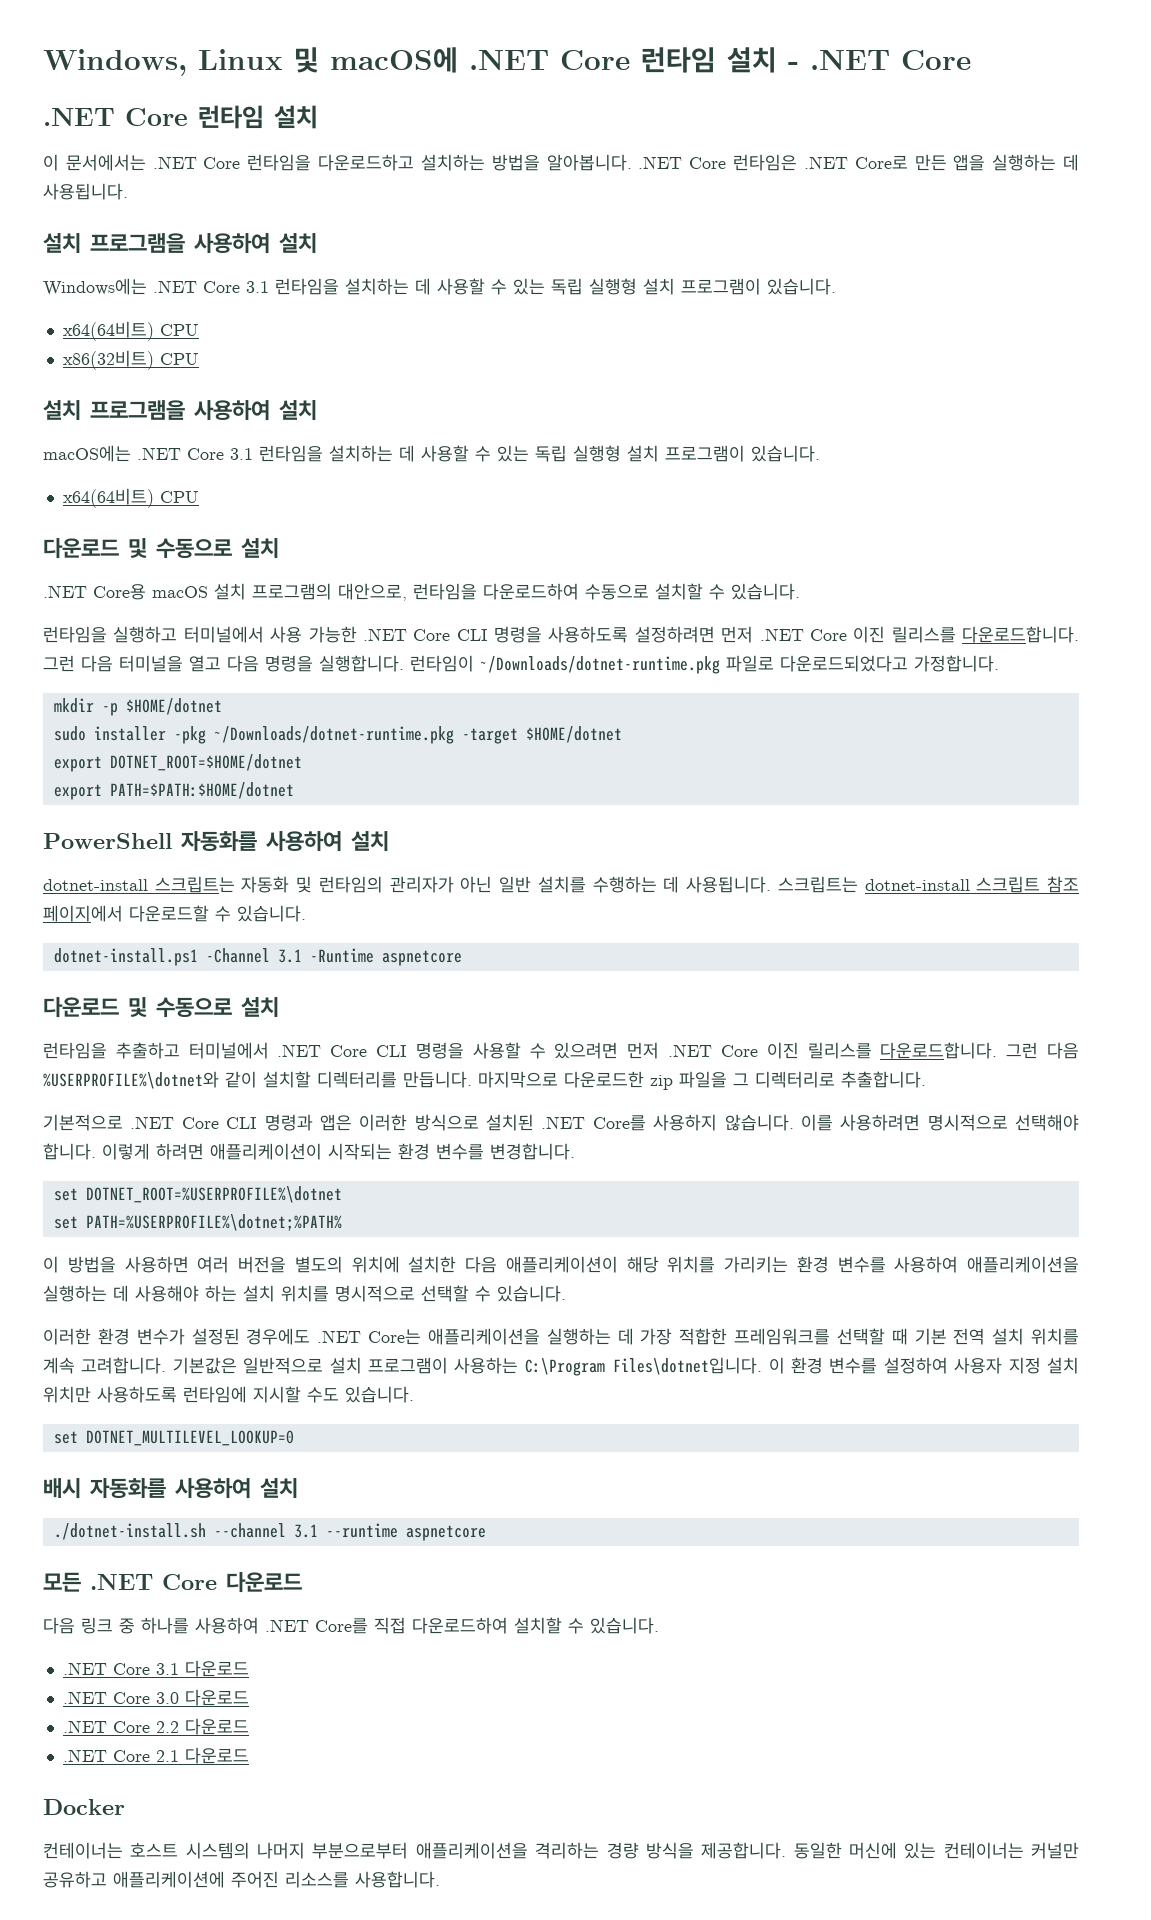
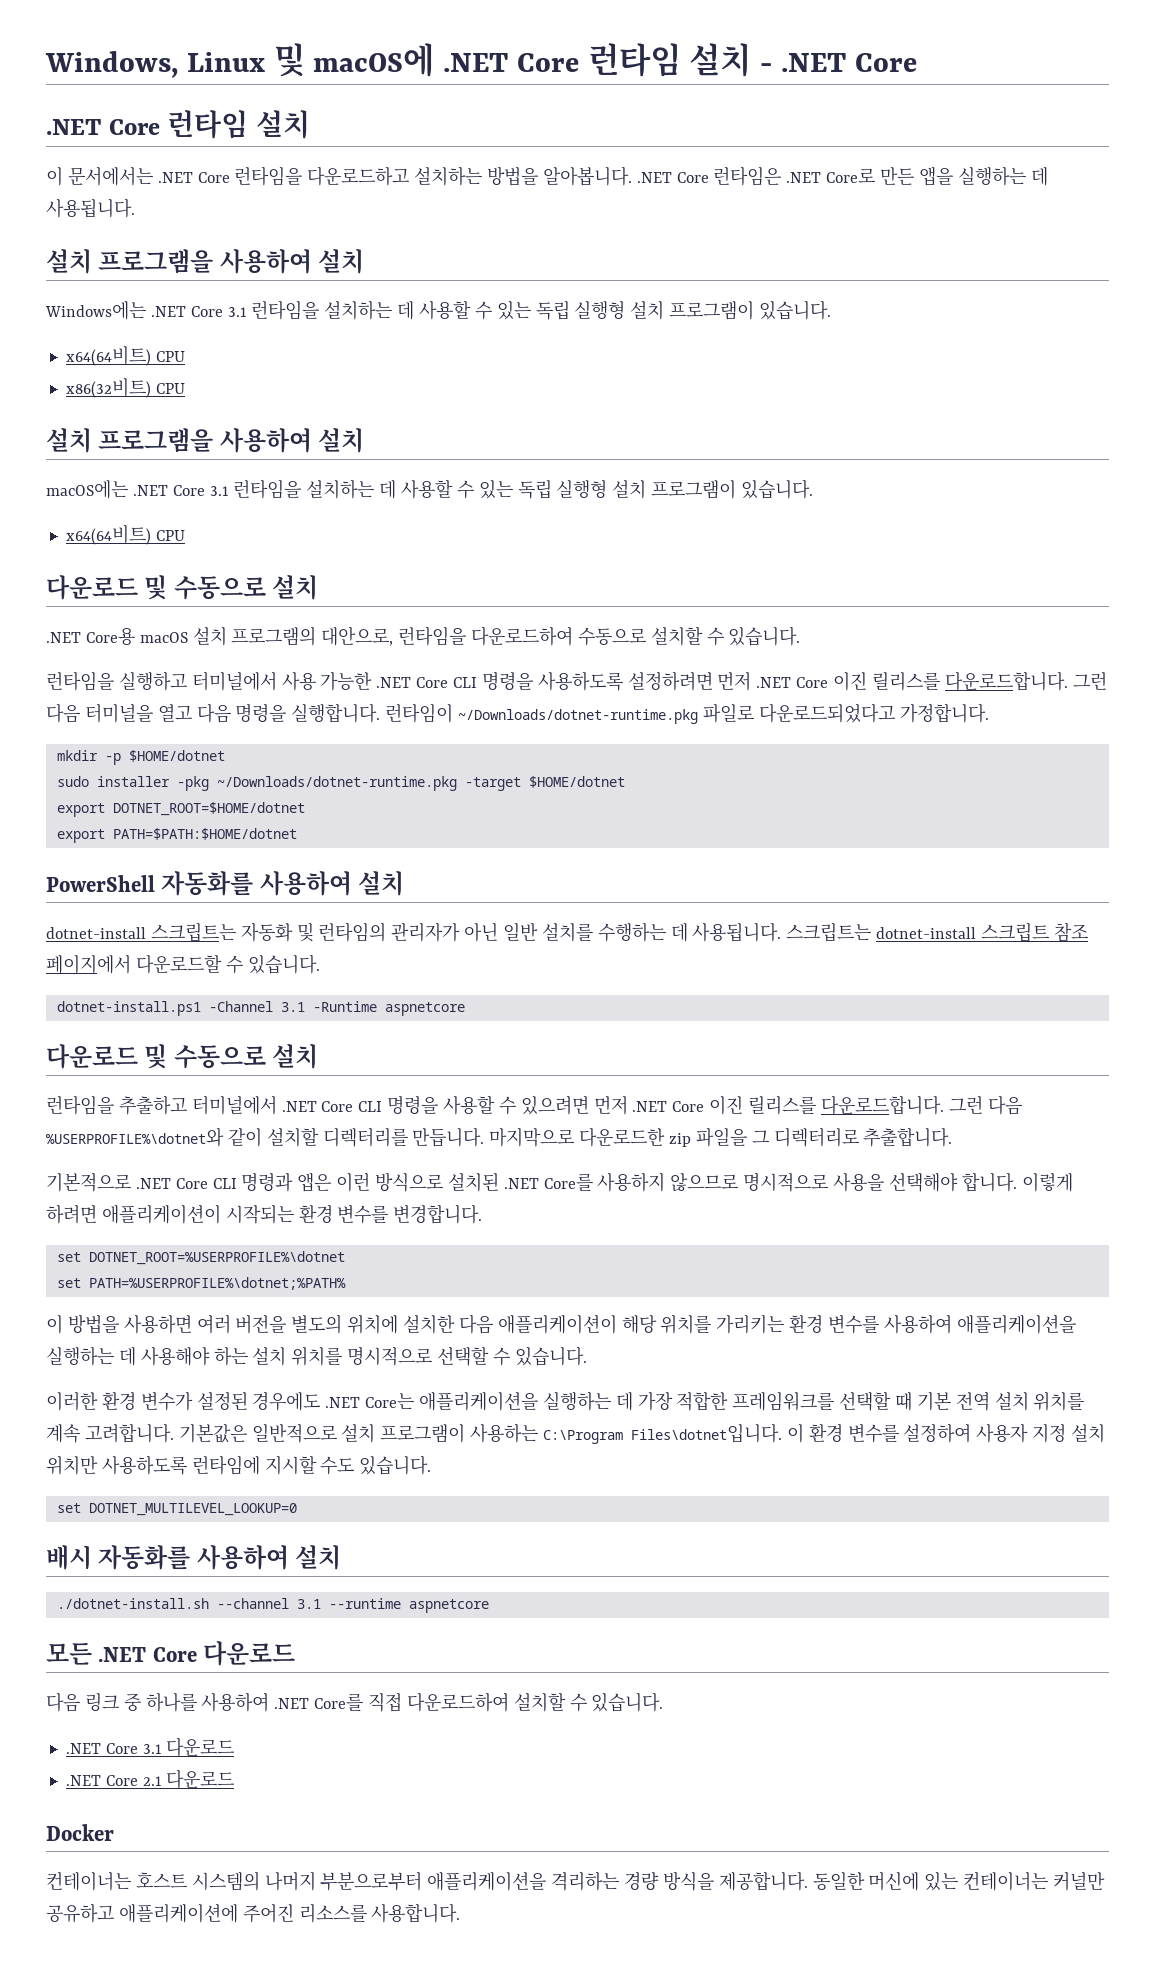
- 기본적으로 .NET Core CLI 명령과 앱은 이러한 방식으로 설치된 .NET Core를 사용하지 않습니다. 이를 사용하려면 명시적으로 선택해야 합니다.
+ 기본적으로 .NET Core CLI 명령과 앱은 이런 방식으로 설치된 .NET Core를 사용하지 않으므로 명시적으로 사용을 선택해야 합니다.
- .NET Core 3.0 다운로드
- .NET Core 2.2 다운로드

